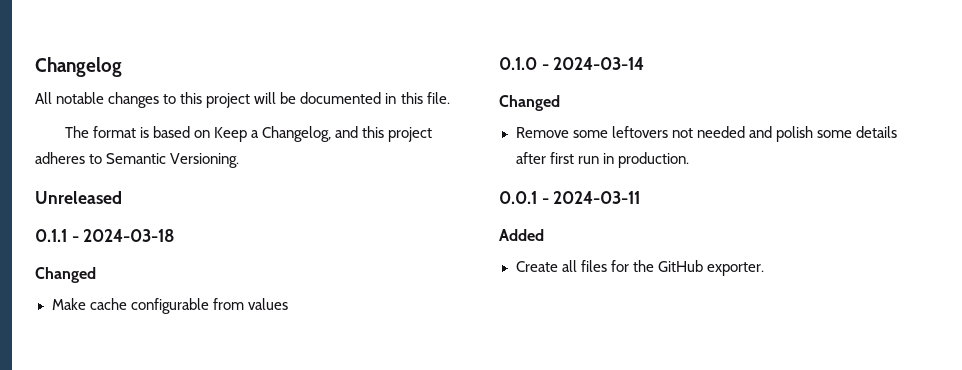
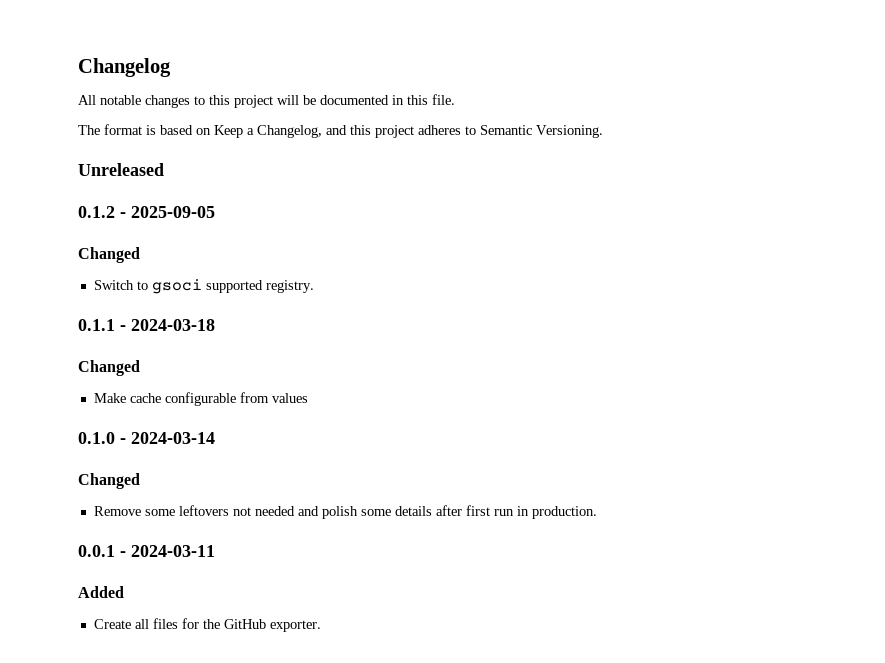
+ 0.1.2 - 2025-09-05
+ Changed
+ Switch to gsoci supported registry.

